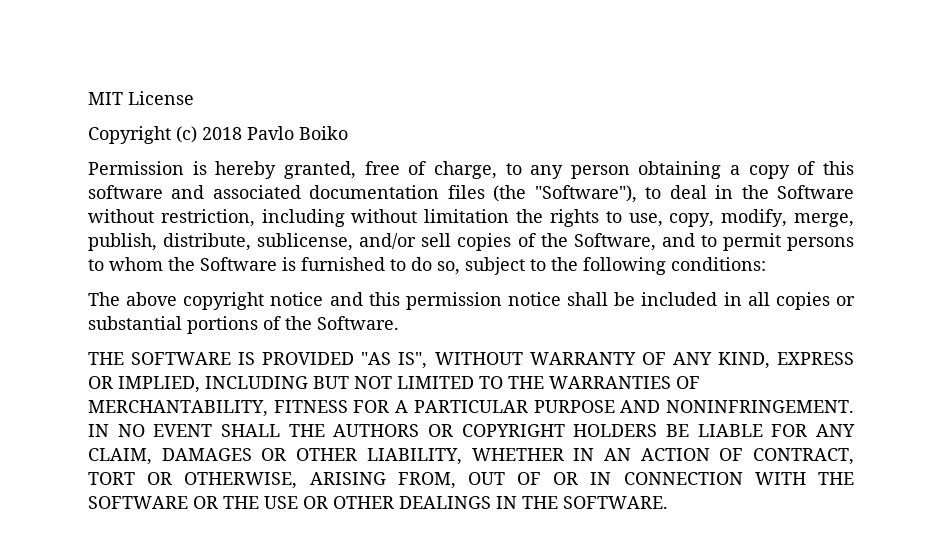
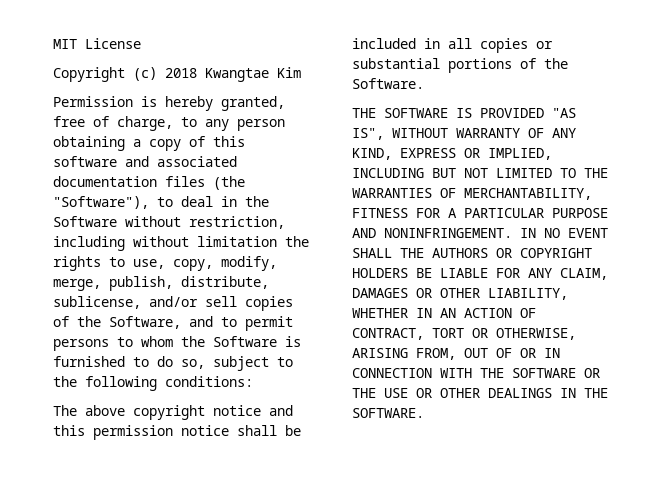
- Copyright (c) 2018 Pavlo Boiko
+ Copyright (c) 2018 Kwangtae Kim

